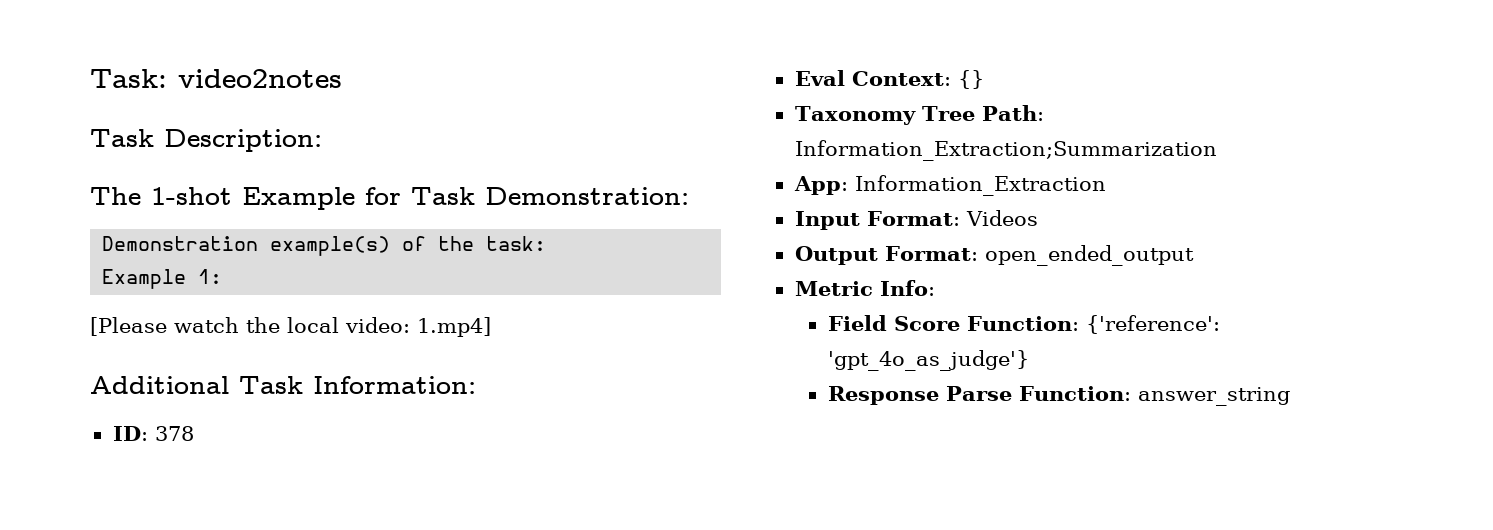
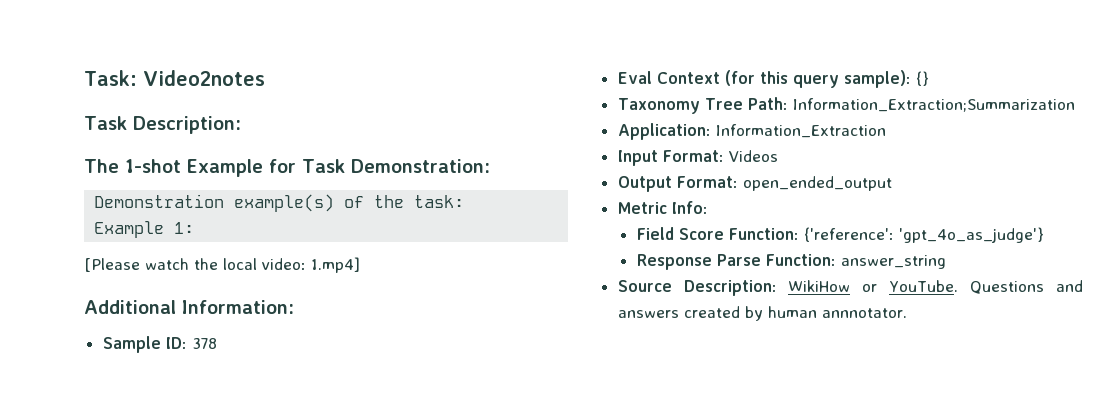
- Task: video2notes
+ Task: Video2notes
- Additional Task Information:
+ Additional Information:
- ID: 378
+ Sample ID: 378
- Eval Context: {}
+ Eval Context (for this query sample): {}
- App: Information_Extraction
+ Application: Information_Extraction
+ Source Description: WikiHow or YouTube. Questions and answers created by human annnotator.

